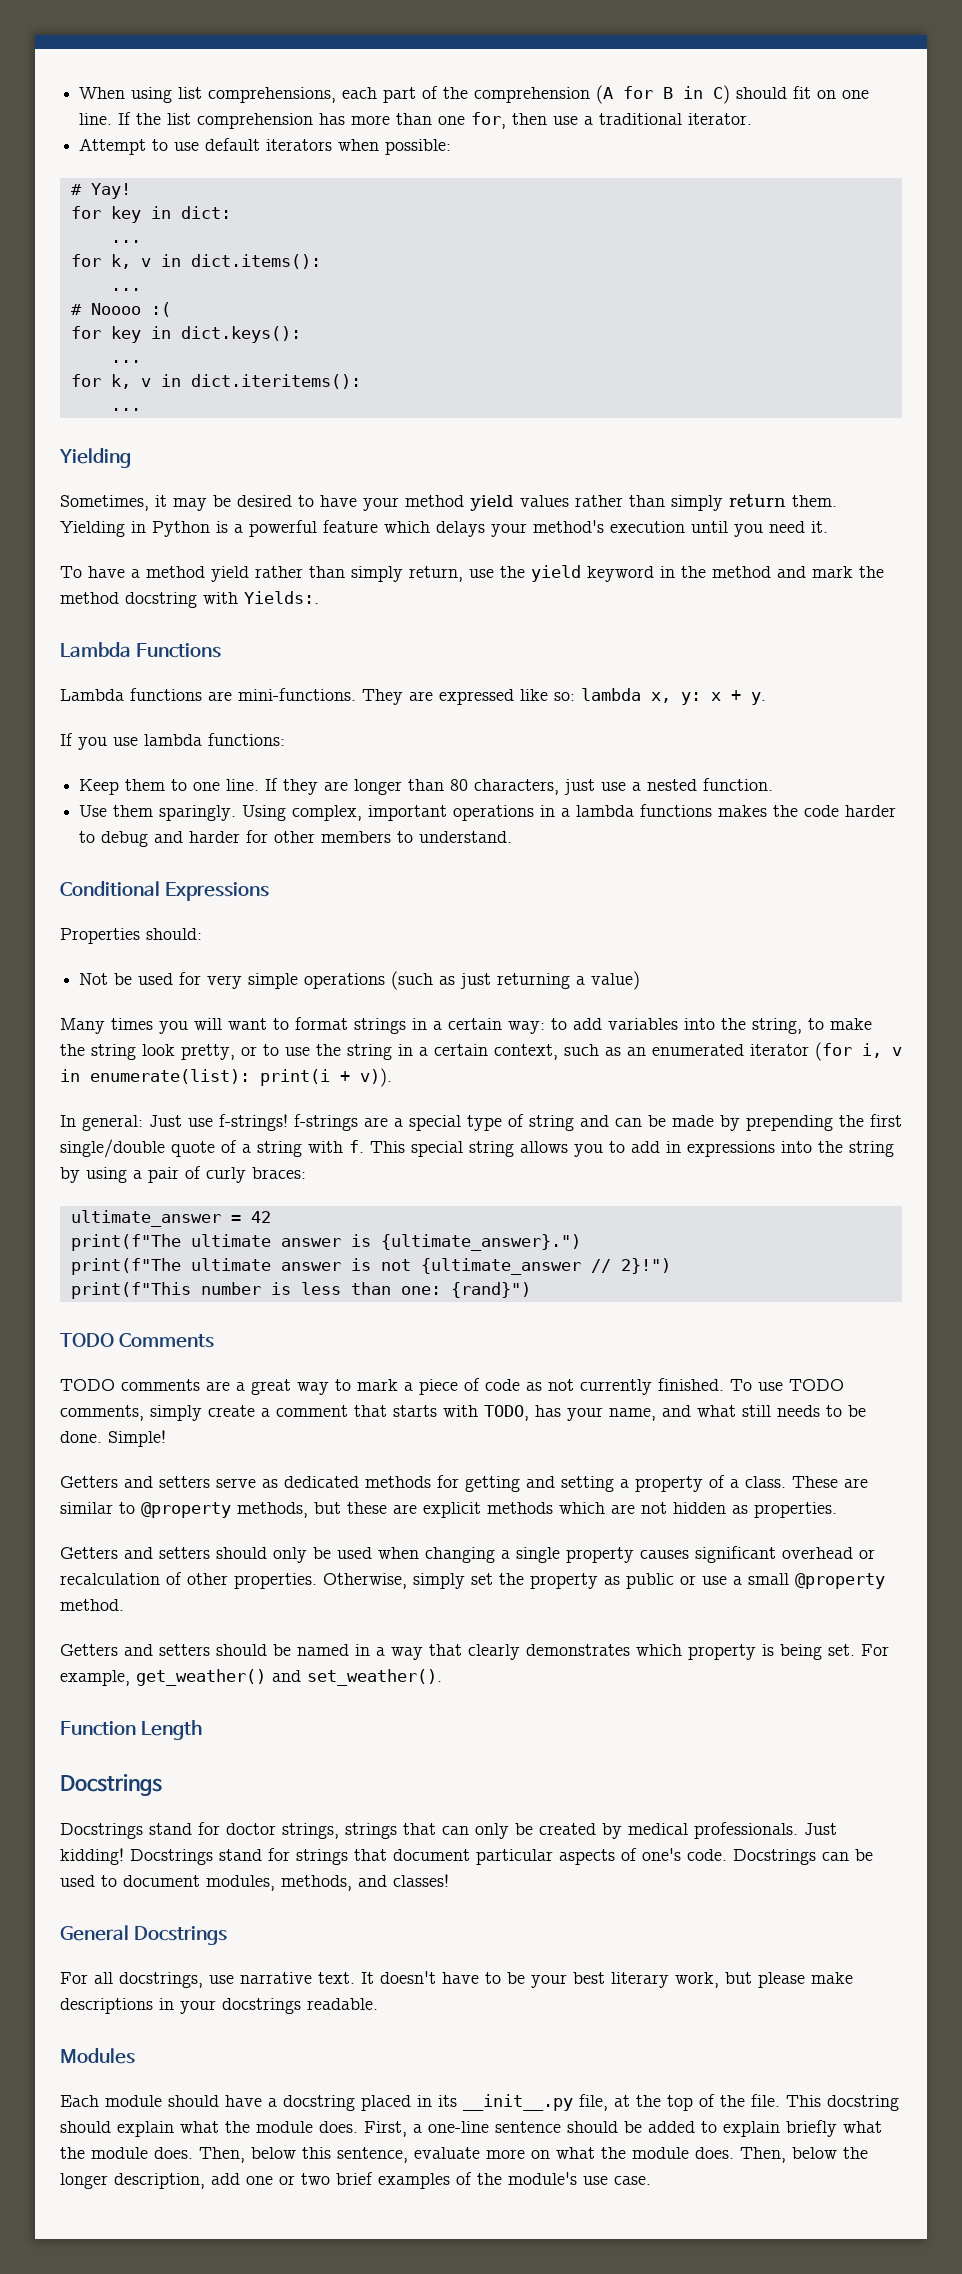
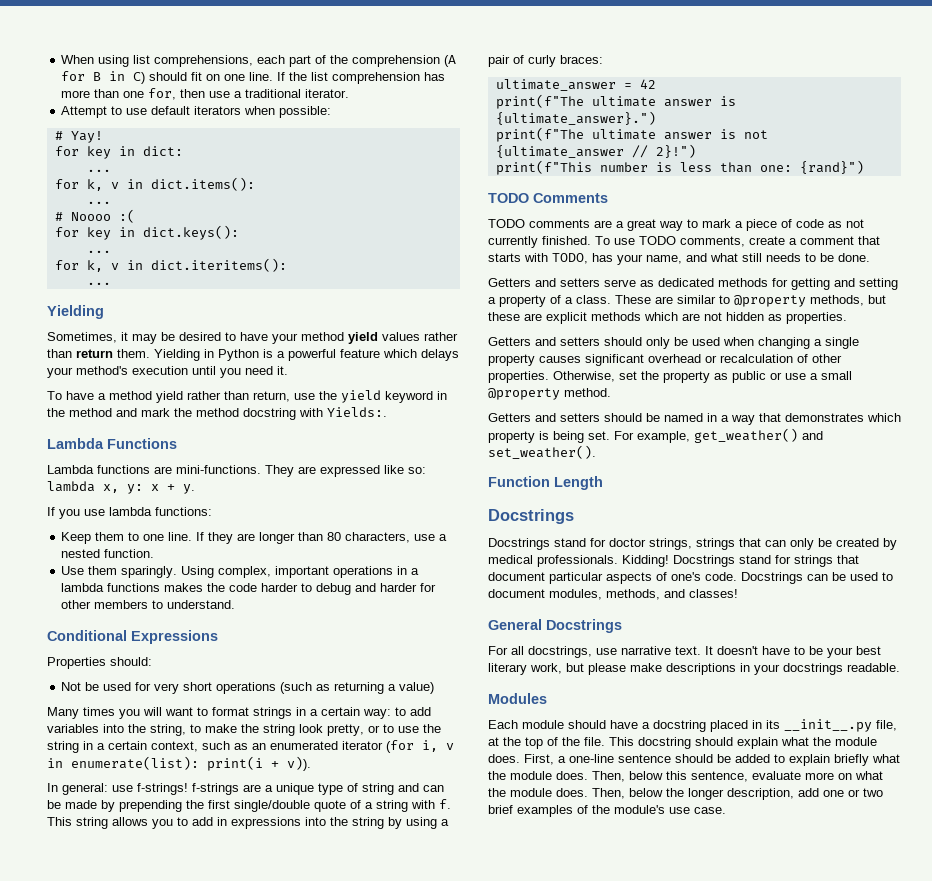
- Sometimes, it may be desired to have your method yield values rather than simply return them.
+ Sometimes, it may be desired to have your method yield values rather than return them.
- To have a method yield rather than simply return, use the yield keyword in the method and mark the method docstring with Yields:.
+ To have a method yield rather than return, use the yield keyword in the method and mark the method docstring with Yields:.
- If they are longer than 80 characters, just use a nested function.
+ If they are longer than 80 characters, use a nested function.
- Not be used for very simple operations (such as just returning a value)
+ Not be used for very short operations (such as returning a value)
- In general: Just use f-strings! f-strings are a special type of string and can be made by prepending the first single/double quote of a string with f.
+ In general: use f-strings! f-strings are a unique type of string and can be made by prepending the first single/double quote of a string with f.
- This special string allows you to add in expressions into the string by using a pair of curly braces:
+ This string allows you to add in expressions into the string by using a pair of curly braces:
- To use TODO comments, simply create a comment that starts with TODO, has your name, and what still needs to be done. Simple!
+ To use TODO comments, create a comment that starts with TODO, has your name, and what still needs to be done.
- Otherwise, simply set the property as public or use a small @property method.
+ Otherwise, set the property as public or use a small @property method.
- Getters and setters should be named in a way that clearly demonstrates which property is being set.
+ Getters and setters should be named in a way that demonstrates which property is being set.
- Just kidding!
+ Kidding!

